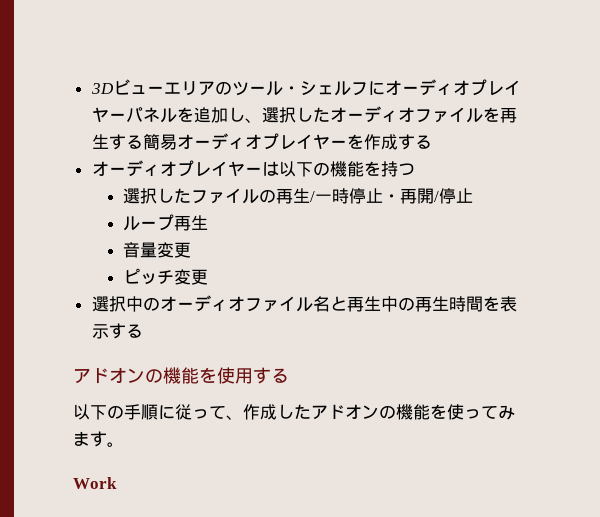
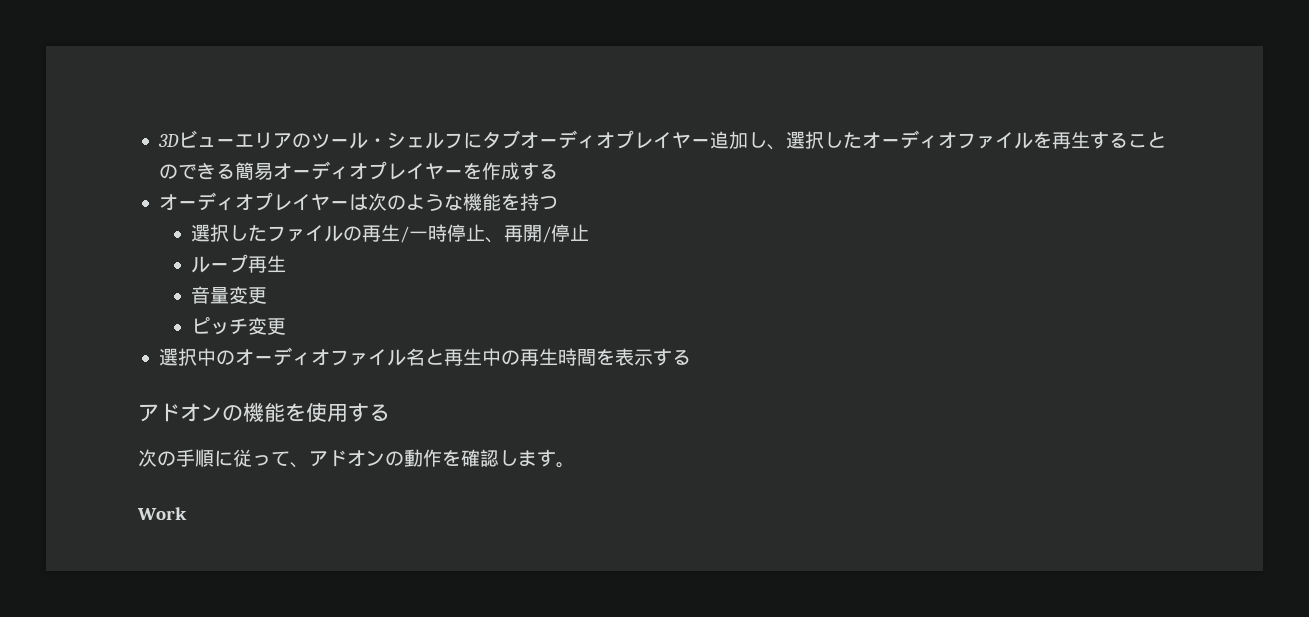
- 3Dビューエリアのツール・シェルフにオーディオプレイヤーパネルを追加し、選択したオーディオファイルを再生する簡易オーディオプレイヤーを作成する
+ 3Dビューエリアのツール・シェルフにタブオーディオプレイヤー追加し、選択したオーディオファイルを再生することのできる簡易オーディオプレイヤーを作成する
- オーディオプレイヤーは以下の機能を持つ
+ オーディオプレイヤーは次のような機能を持つ
- 選択したファイルの再生/一時停止・再開/停止
+ 選択したファイルの再生/一時停止、再開/停止
- 以下の手順に従って、作成したアドオンの機能を使ってみます。
+ 次の手順に従って、アドオンの動作を確認します。

